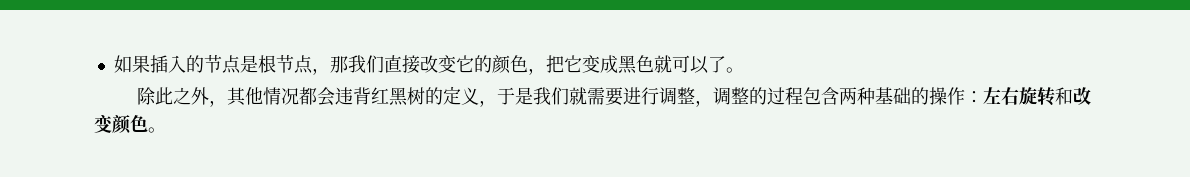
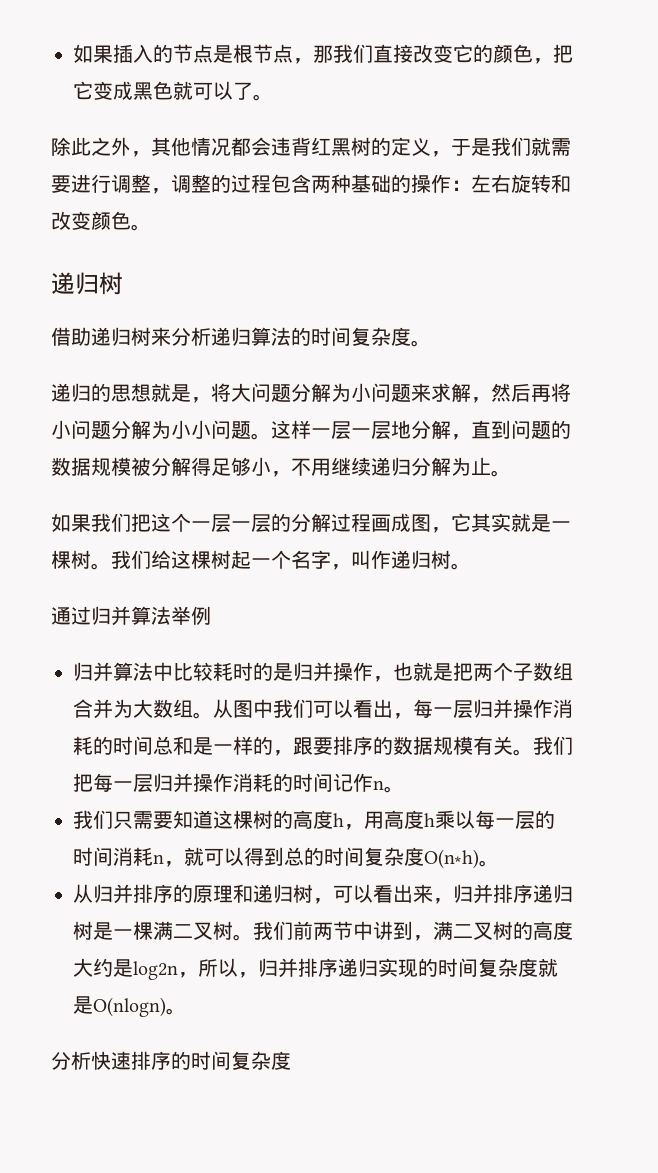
  除此之外，其他情况都会违背红黑树的定义，于是我们就需要进行调整，调整的过程包含两种基础的操作：左右旋转和改变颜色。
+ 递归树
+ 借助递归树来分析递归算法的时间复杂度。
+ 递归的思想就是，将大问题分解为小问题来求解，然后再将小问题分解为小小问题。这样一层一层地分解，直到问题的数据规模被分解得足够小，不用继续递归分解为止。
+ 如果我们把这个一层一层的分解过程画成图，它其实就是一棵树。我们给这棵树起一个名字，叫作递归树。
+ 通过归并算法举例
+ 归并算法中比较耗时的是归并操作，也就是把两个子数组合并为大数组。从图中我们可以看出，每一层归并操作消耗的时间总和是一样的，跟要排序的数据规模有关。我们把每一层归并操作消耗的时间记作n。
+ 我们只需要知道这棵树的高度h，用高度h乘以每一层的时间消耗n，就可以得到总的时间复杂度O(n∗h)。
+ 从归并排序的原理和递归树，可以看出来，归并排序递归树是一棵满二叉树。我们前两节中讲到，满二叉树的高度大约是log2n，所以，归并排序递归实现的时间复杂度就是O(nlogn)。
+ 分析快速排序的时间复杂度

